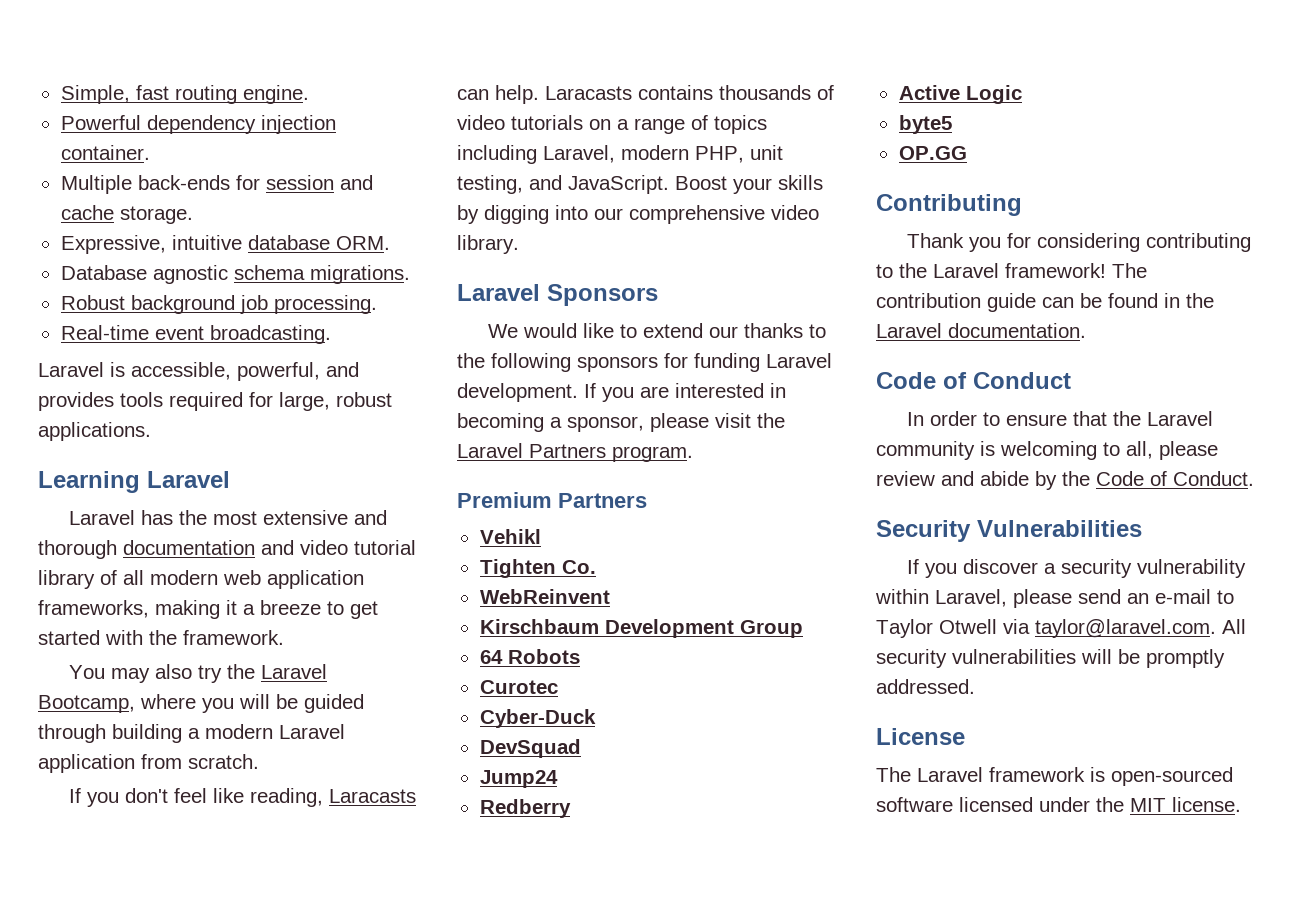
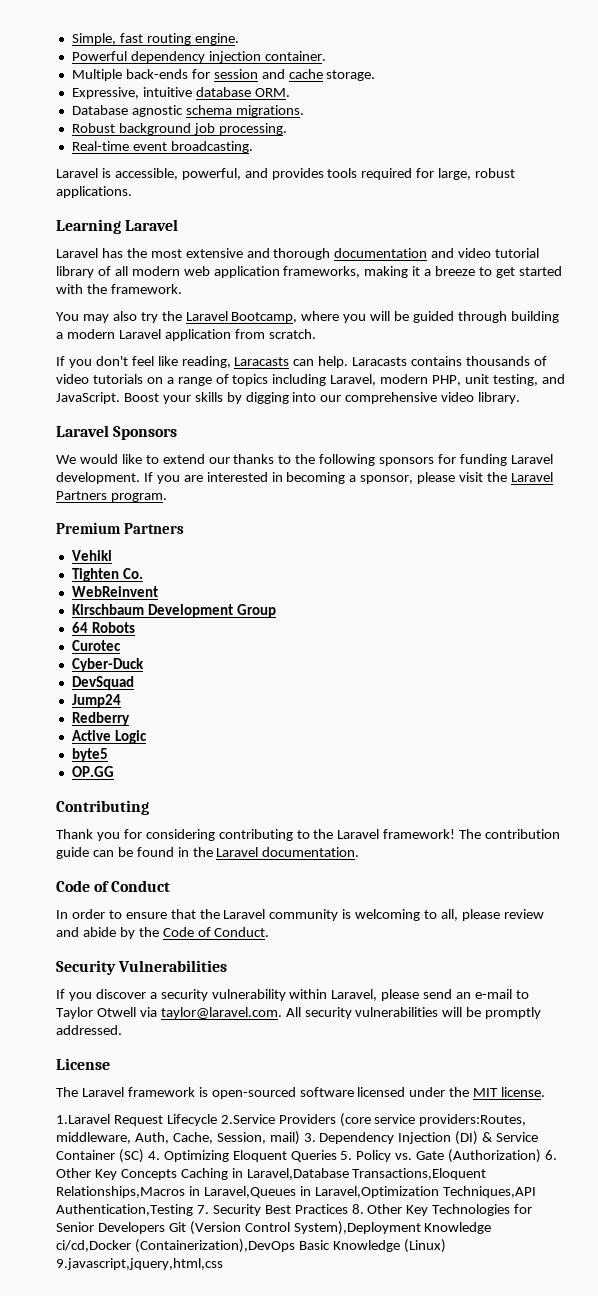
+ 1.Laravel Request Lifecycle 2.Service Providers (core service providers:Routes, middleware, Auth, Cache, Session, mail) 3. Dependency Injection (DI) & Service Container (SC) 4. Optimizing Eloquent Queries 5. Policy vs. Gate (Authorization) 6. Other Key Concepts Caching in Laravel,Database Transactions,Eloquent Relationships,Macros in Laravel,Queues in Laravel,Optimization Techniques,API Authentication,Testing 7. Security Best Practices 8. Other Key Technologies for Senior Developers Git (Version Control System),Deployment Knowledge ci/cd,Docker (Containerization),DevOps Basic Knowledge (Linux) 9.javascript,jquery,html,css

